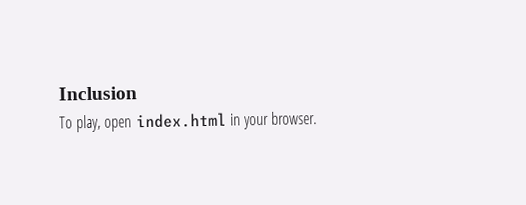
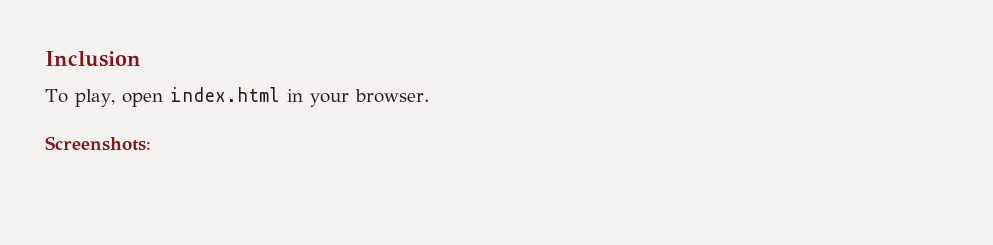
+ Screenshots:

